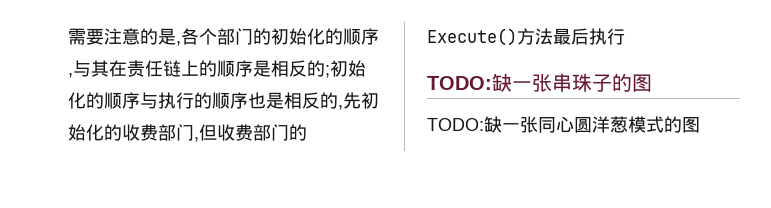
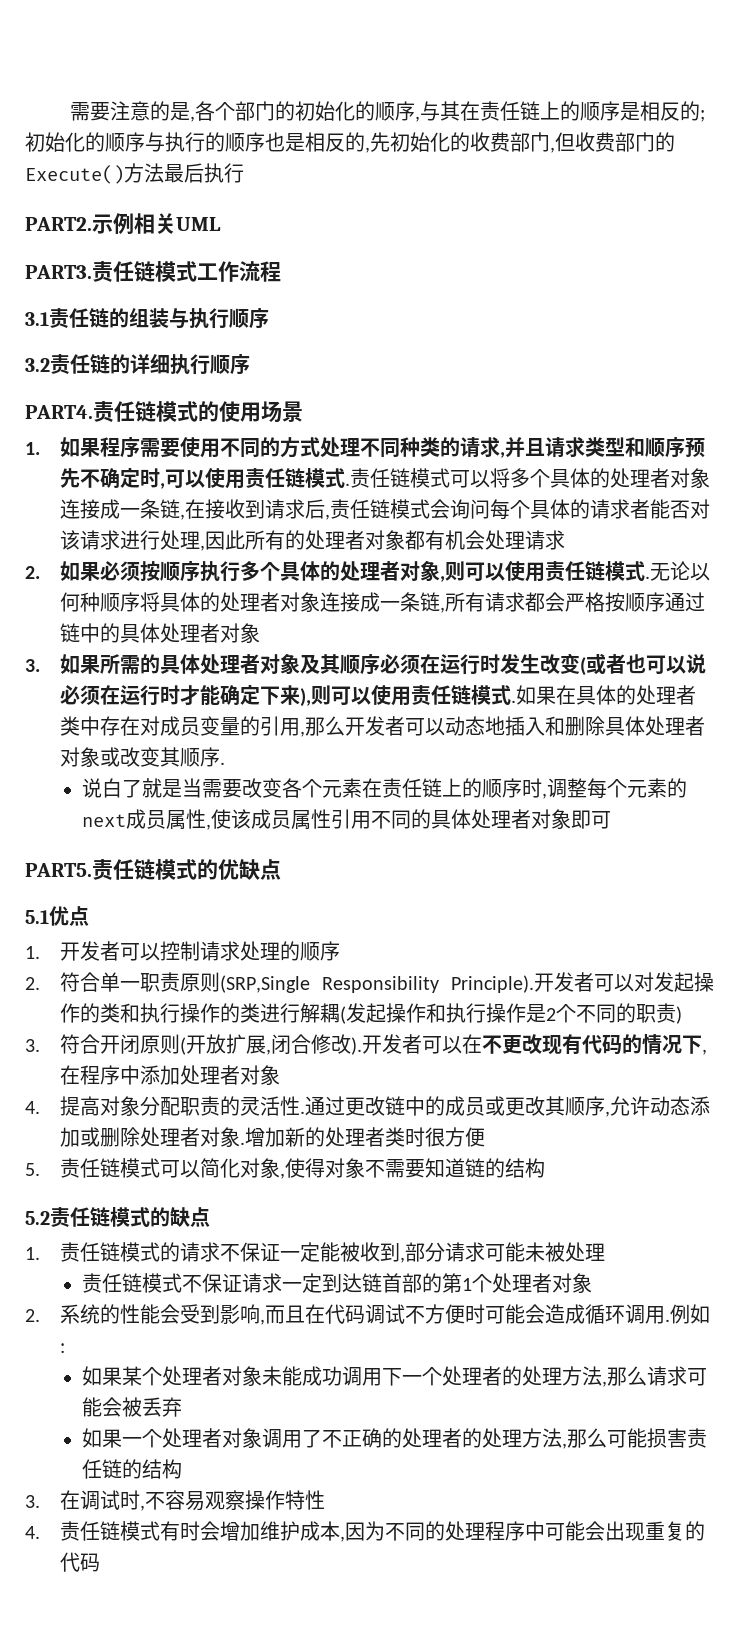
- TODO:缺一张串珠子的图
- TODO:缺一张同心圆洋葱模式的图
+ PART2.示例相关UML
+ PART3.责任链模式工作流程
+ 3.1责任链的组装与执行顺序
+ 3.2责任链的详细执行顺序
+ PART4.责任链模式的使用场景
+ 1.如果程序需要使用不同的方式处理不同种类的请求,并且请求类型和顺序预先不确定时,可以使用责任链模式.责任链模式可以将多个具体的处理者对象连接成一条链,在接收到请求后,责任链模式会询问每个具体的请求者能否对该请求进行处理,因此所有的处理者对象都有机会处理请求
+ 2.如果必须按顺序执行多个具体的处理者对象,则可以使用责任链模式.无论以何种顺序将具体的处理者对象连接成一条链,所有请求都会严格按顺序通过链中的具体处理者对象
+ 3.如果所需的具体处理者对象及其顺序必须在运行时发生改变(或者也可以说必须在运行时才能确定下来),则可以使用责任链模式.如果在具体的处理者类中存在对成员变量的引用,那么开发者可以动态地插入和删除具体处理者对象或改变其顺序.
+ 说白了就是当需要改变各个元素在责任链上的顺序时,调整每个元素的next成员属性,使该成员属性引用不同的具体处理者对象即可
+ PART5.责任链模式的优缺点
+ 5.1优点
+ 1.开发者可以控制请求处理的顺序
+ 2.符合单一职责原则(SRP,Single Responsibility Principle).开发者可以对发起操作的类和执行操作的类进行解耦(发起操作和执行操作是2个不同的职责)
+ 3.符合开闭原则(开放扩展,闭合修改).开发者可以在不更改现有代码的情况下,在程序中添加处理者对象
+ 4.提高对象分配职责的灵活性.通过更改链中的成员或更改其顺序,允许动态添加或删除处理者对象.增加新的处理者类时很方便
+ 5.责任链模式可以简化对象,使得对象不需要知道链的结构
+ 5.2责任链模式的缺点
+ 1.责任链模式的请求不保证一定能被收到,部分请求可能未被处理
+ 责任链模式不保证请求一定到达链首部的第1个处理者对象
+ 2.系统的性能会受到影响,而且在代码调试不方便时可能会造成循环调用.例如:
+ 如果某个处理者对象未能成功调用下一个处理者的处理方法,那么请求可能会被丢弃
+ 如果一个处理者对象调用了不正确的处理者的处理方法,那么可能损害责任链的结构
+ 3.在调试时,不容易观察操作特性
+ 4.责任链模式有时会增加维护成本,因为不同的处理程序中可能会出现重复的代码

